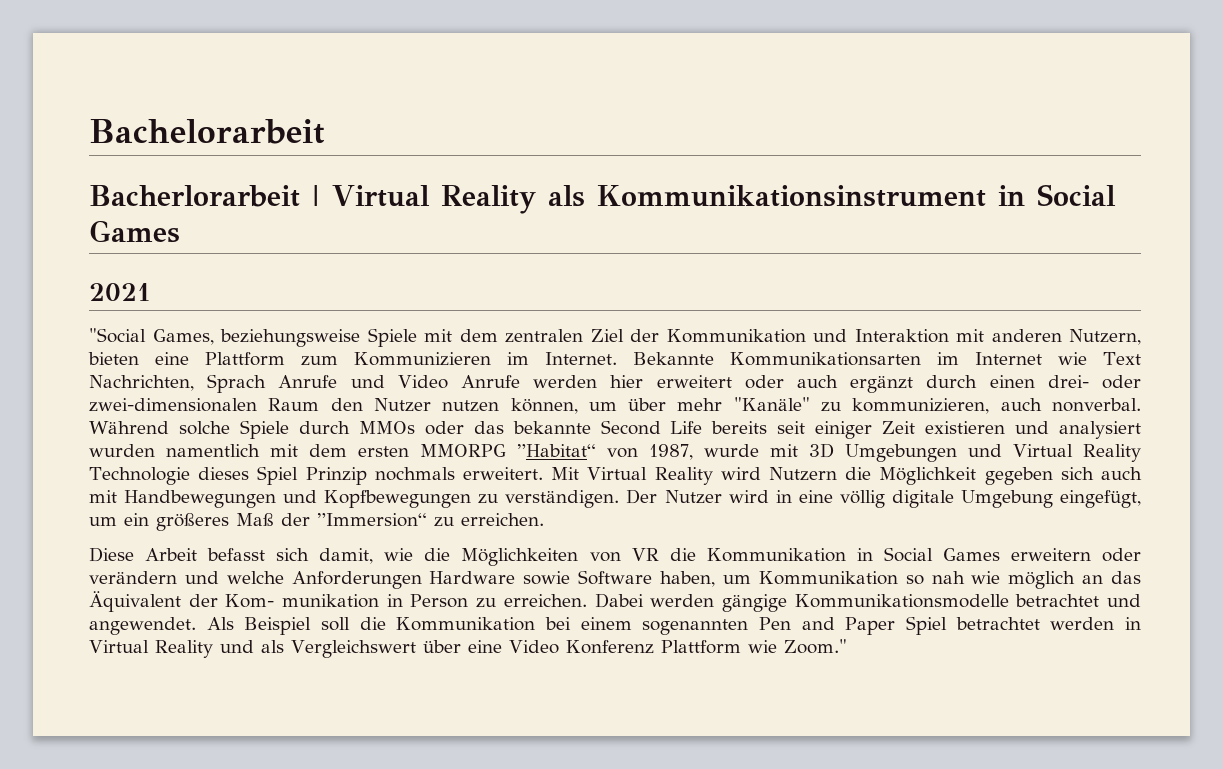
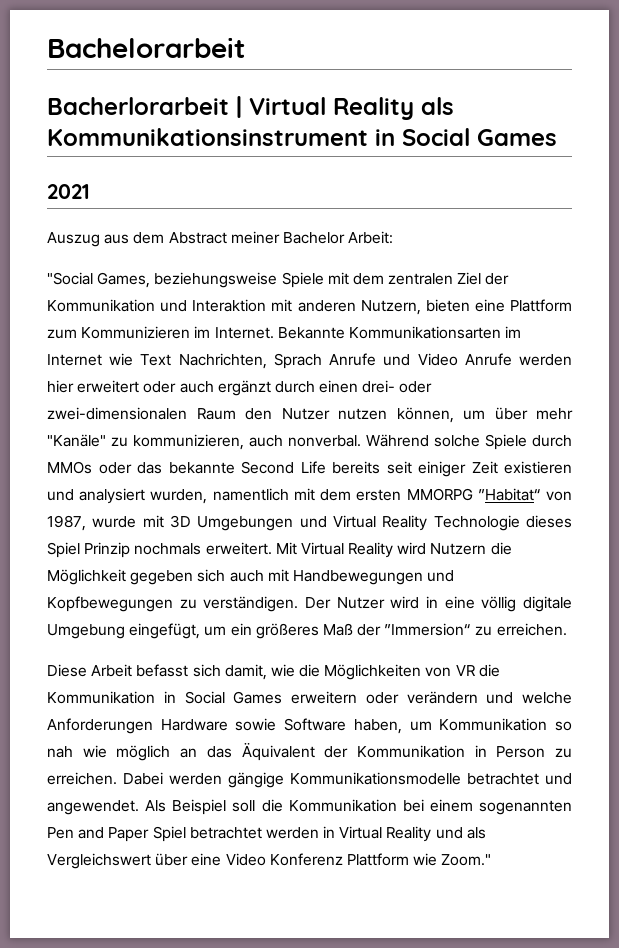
+ Auszug aus dem Abstract meiner Bachelor Arbeit:
- Während solche Spiele durch MMOs oder das bekannte Second Life bereits seit einiger Zeit existieren und analysiert wurden namentlich mit dem ersten MMORPG ”Habitat“ von 1987, wurde mit 3D Umgebungen und Virtual Reality Technologie dieses Spiel Prinzip nochmals erweitert.
+ Während solche Spiele durch MMOs oder das bekannte Second Life bereits seit einiger Zeit existieren und analysiert wurden, namentlich mit dem ersten MMORPG ”Habitat“ von 1987, wurde mit 3D Umgebungen und Virtual Reality Technologie dieses Spiel Prinzip nochmals erweitert.
- Diese Arbeit befasst sich damit, wie die Möglichkeiten von VR die Kommunikation in Social Games erweitern oder verändern und welche Anforderungen Hardware sowie Software haben, um Kommunikation so nah wie möglich an das Äquivalent der Kom- munikation in Person zu erreichen.
+ Diese Arbeit befasst sich damit, wie die Möglichkeiten von VR die Kommunikation in Social Games erweitern oder verändern und welche Anforderungen Hardware sowie Software haben, um Kommunikation so nah wie möglich an das Äquivalent der Kommunikation in Person zu erreichen.

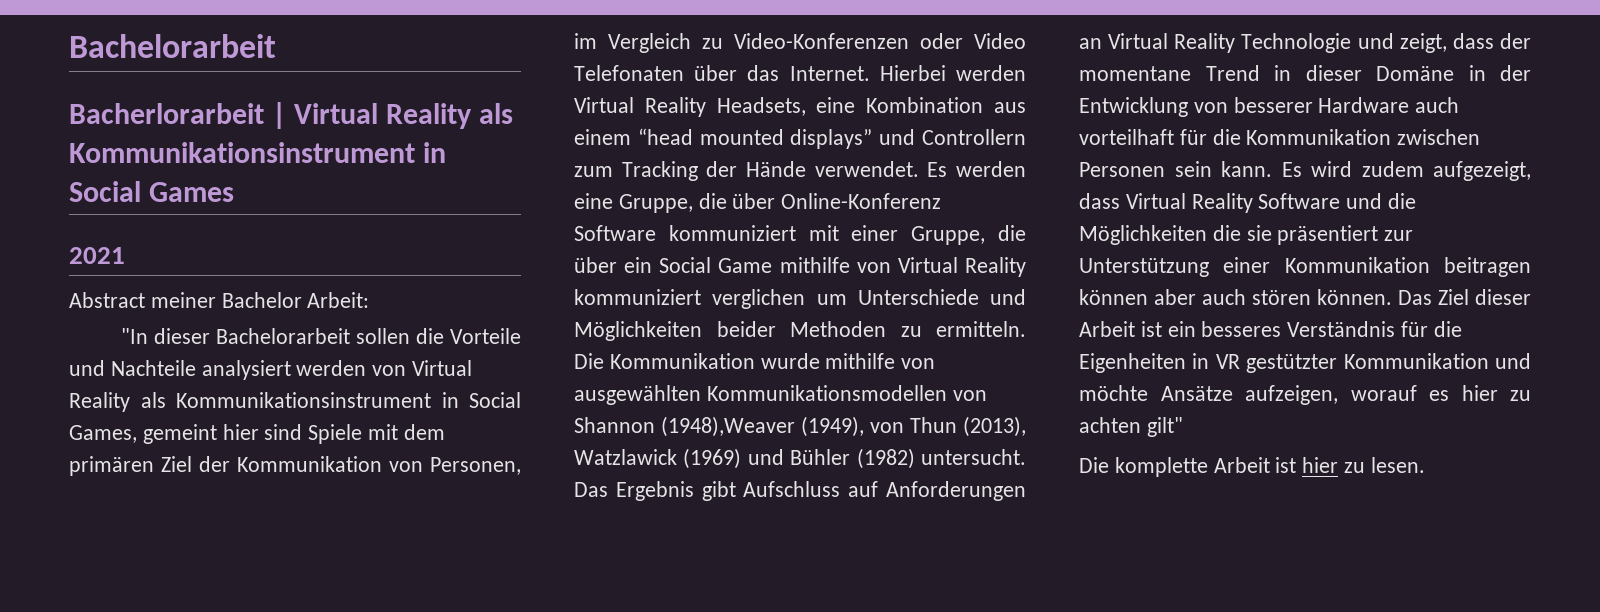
- Auszug aus dem Abstract meiner Bachelor Arbeit:
+ Abstract meiner Bachelor Arbeit:
- "Social Games, beziehungsweise Spiele mit dem zentralen Ziel der Kommunikation und Interaktion mit anderen Nutzern, bieten eine Plattform zum Kommunizieren im Internet. Bekannte Kommunikationsarten im Internet wie Text Nachrichten, Sprach Anrufe und Video Anrufe werden hier erweitert oder auch ergänzt durch einen drei- oder zwei-dimensionalen Raum den Nutzer nutzen können, um über mehr "Kanäle" zu kommunizieren, auch nonverbal. Während solche Spiele durch MMOs oder das bekannte Second Life bereits seit einiger Zeit existieren und analysiert wurden, namentlich mit dem ersten MMORPG ”Habitat“ von 1987, wurde mit 3D Umgebungen und Virtual Reality Technologie dieses Spiel Prinzip nochmals erweitert. Mit Virtual Reality wird Nutzern die Möglichkeit gegeben sich auch mit Handbewegungen und Kopfbewegungen zu verständigen. Der Nutzer wird in eine völlig digitale Umgebung eingefügt, um ein größeres Maß der ”Immersion“ zu erreichen.
- Diese Arbeit befasst sich damit, wie die Möglichkeiten von VR die Kommunikation in Social Games erweitern oder verändern und welche Anforderungen Hardware sowie Software haben, um Kommunikation so nah wie möglich an das Äquivalent der Kommunikation in Person zu erreichen. Dabei werden gängige Kommunikationsmodelle betrachtet und angewendet. Als Beispiel soll die Kommunikation bei einem sogenannten Pen and Paper Spiel betrachtet werden in Virtual Reality und als Vergleichswert über eine Video Konferenz Plattform wie Zoom."
+ "In dieser Bachelorarbeit sollen die Vorteile und Nachteile analysiert werden von Virtual Reality als Kommunikationsinstrument in Social Games, gemeint hier sind Spiele mit dem primären Ziel der Kommunikation von Personen, im Vergleich zu Video-Konferenzen oder Video Telefonaten über das Internet. Hierbei werden Virtual Reality Headsets, eine Kombination aus einem “head mounted displays” und Controllern zum Tracking der Hände verwendet. Es werden eine Gruppe, die über Online-Konferenz Software kommuniziert mit einer Gruppe, die über ein Social Game mithilfe von Virtual Reality kommuniziert verglichen um Unterschiede und Möglichkeiten beider Methoden zu ermitteln. Die Kommunikation wurde mithilfe von ausgewählten Kommunikationsmodellen von Shannon (1948),Weaver (1949), von Thun (2013), Watzlawick (1969) und Bühler (1982) untersucht. Das Ergebnis gibt Aufschluss auf Anforderungen an Virtual Reality Technologie und zeigt, dass der momentane Trend in dieser Domäne in der Entwicklung von besserer Hardware auch vorteilhaft für die Kommunikation zwischen Personen sein kann. Es wird zudem aufgezeigt, dass Virtual Reality Software und die Möglichkeiten die sie präsentiert zur Unterstützung einer Kommunikation beitragen können aber auch stören können. Das Ziel dieser Arbeit ist ein besseres Verständnis für die Eigenheiten in VR gestützter Kommunikation und möchte Ansätze aufzeigen, worauf es hier zu achten gilt"
+ Die komplette Arbeit ist hier zu lesen.

